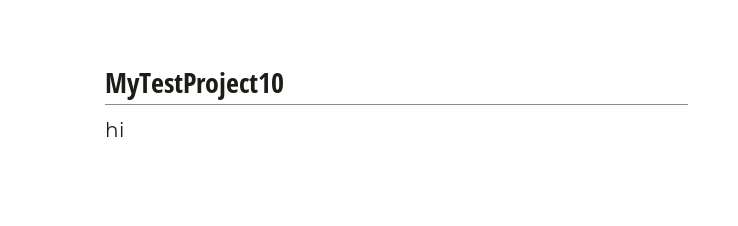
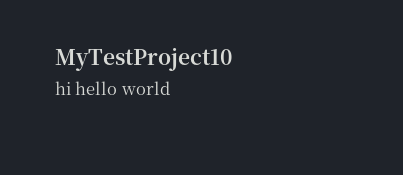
- hi
+ hi hello world

